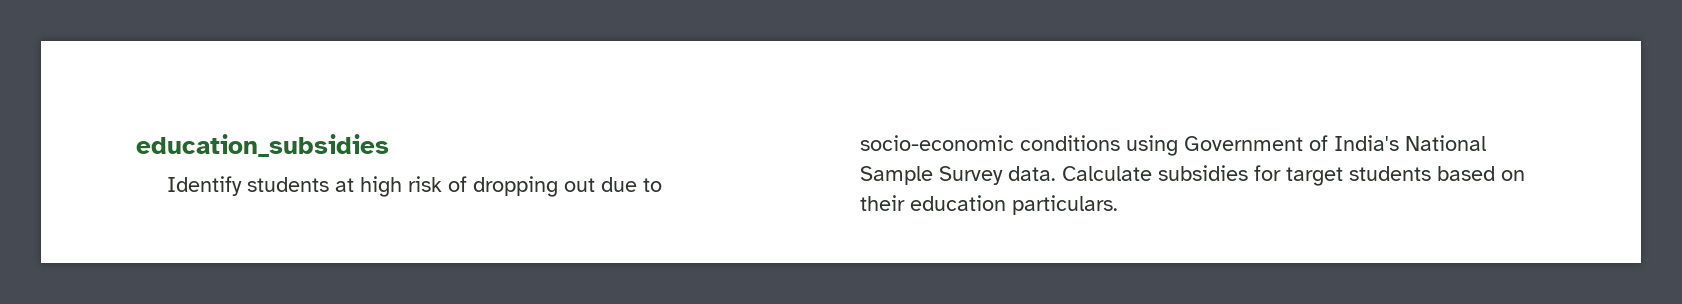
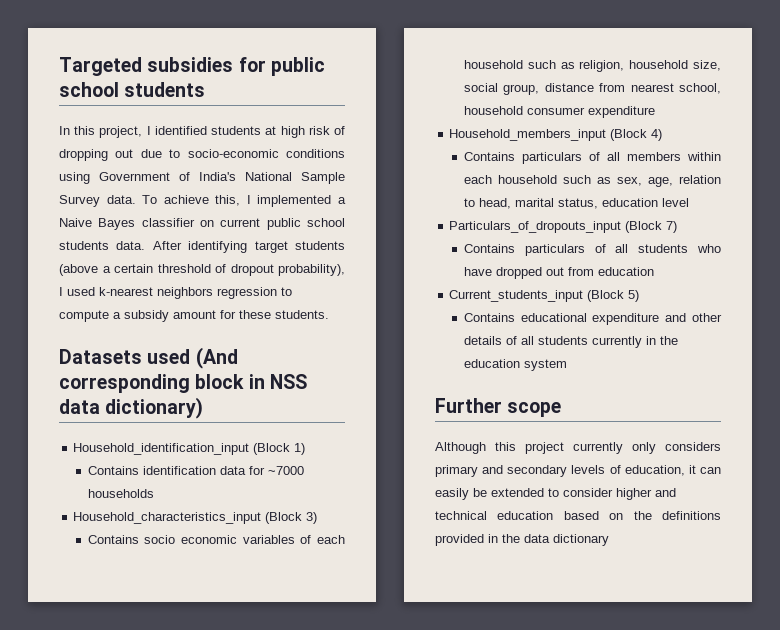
- education_subsidies
- Identify students at high risk of dropping out due to socio-economic conditions using Government of India's National Sample Survey data.
+ Targeted subsidies for public school students
+ In this project, I identified students at high risk of dropping out due to socio-economic conditions using Government of India's National Sample Survey data.
- Calculate subsidies for target students based on their education particulars.
+ To achieve this, I implemented a Naive Bayes classifier on current public school students data. After identifying target students (above a certain threshold of dropout probability), I used k-nearest neighbors regression to compute a subsidy amount for these students.
+ Datasets used (And corresponding block in NSS data dictionary)
+ Household_identification_input (Block 1)
+ Contains identification data for ~7000 households
+ Household_characteristics_input (Block 3)
+ Contains socio economic variables of each household such as religion, household size, social group, distance from nearest school, household consumer expenditure
+ Household_members_input (Block 4)
+ Contains particulars of all members within each household such as sex, age, relation to head, marital status, education level
+ Particulars_of_dropouts_input (Block 7)
+ Contains particulars of all students who have dropped out from education
+ Current_students_input (Block 5)
+ Contains educational expenditure and other details of all students currently in the education system
+ Further scope
+ Although this project currently only considers primary and secondary levels of education, it can easily be extended to consider higher and technical education based on the definitions provided in the data dictionary

